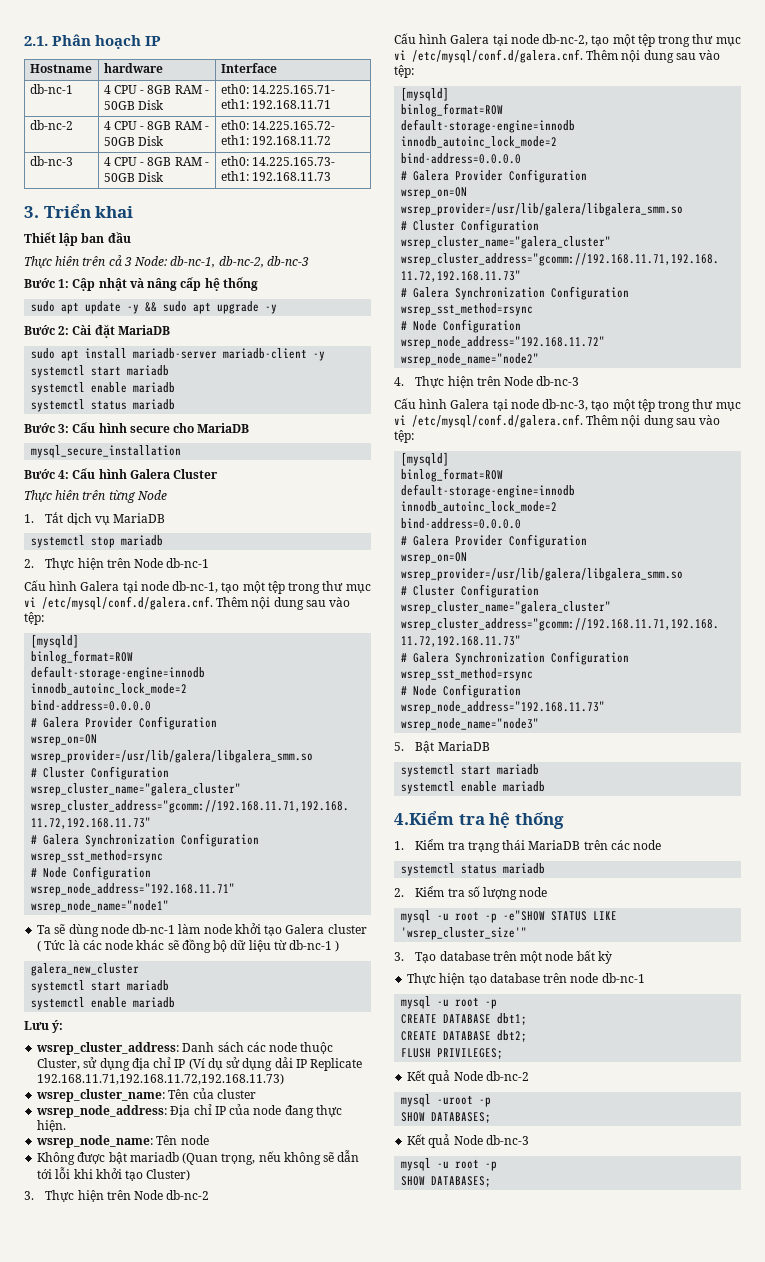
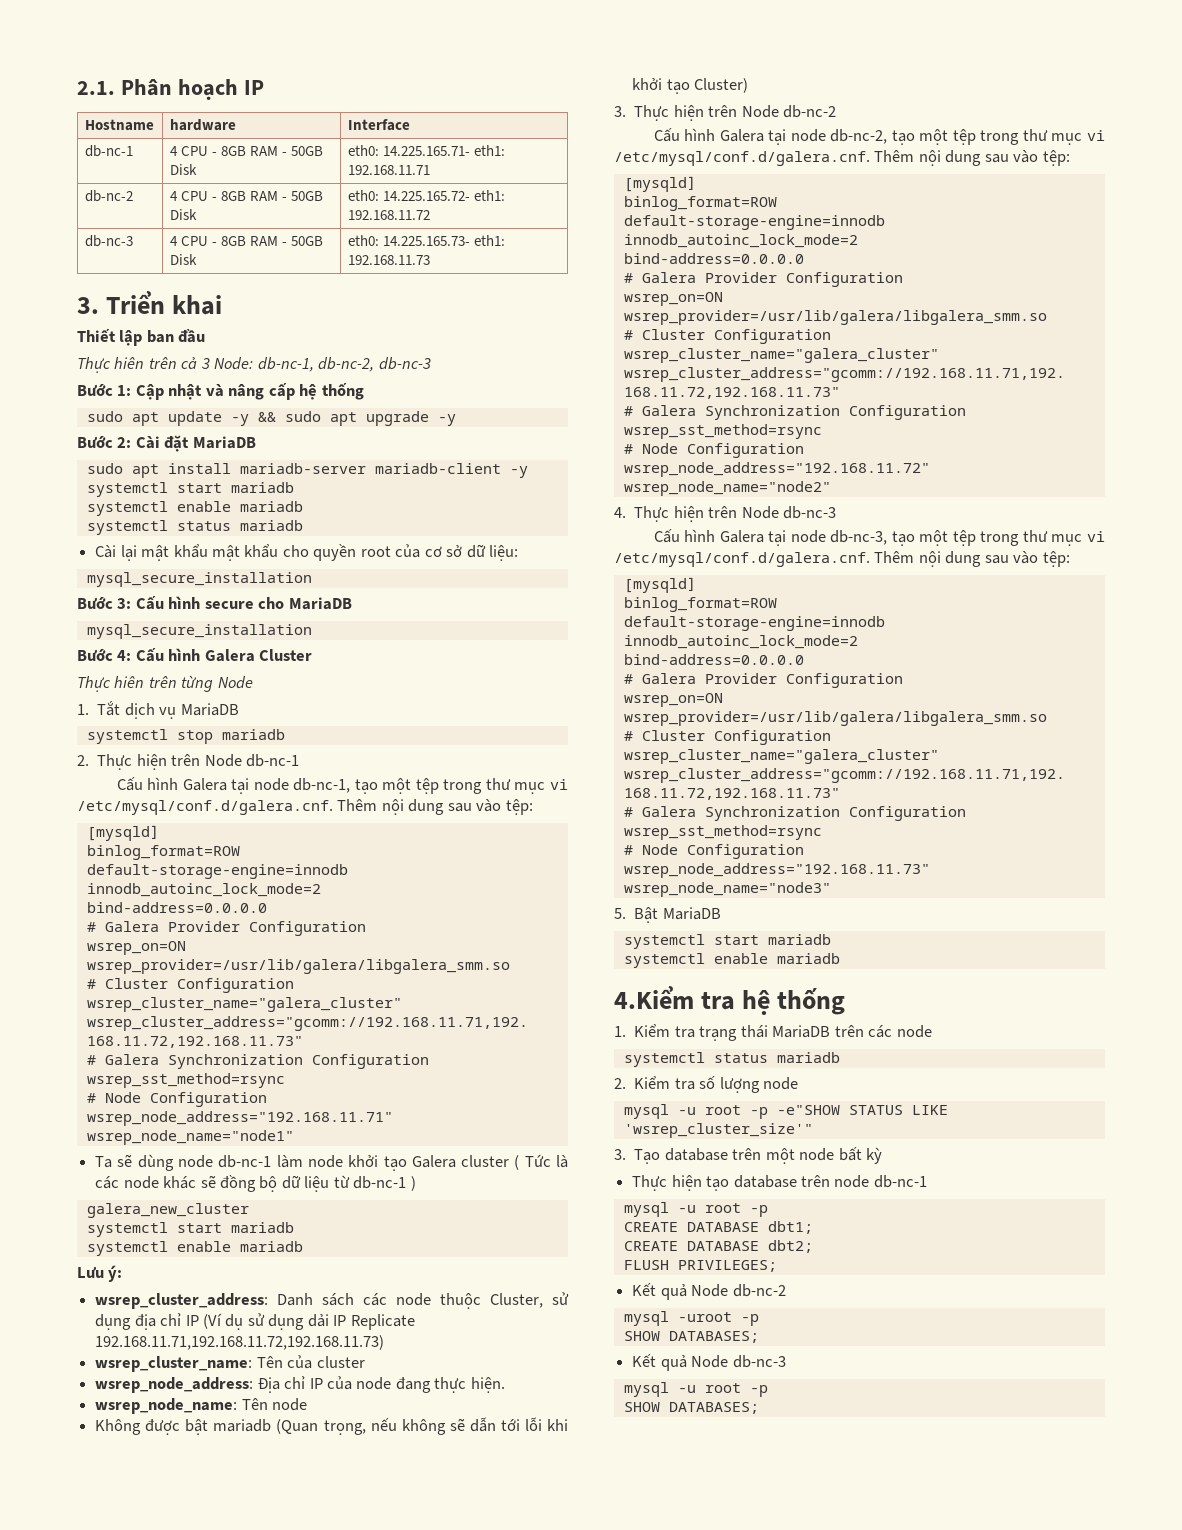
+ Cài lại mật khẩu mật khẩu cho quyền root của cơ sở dữ liệu:
+ mysql_secure_installation

